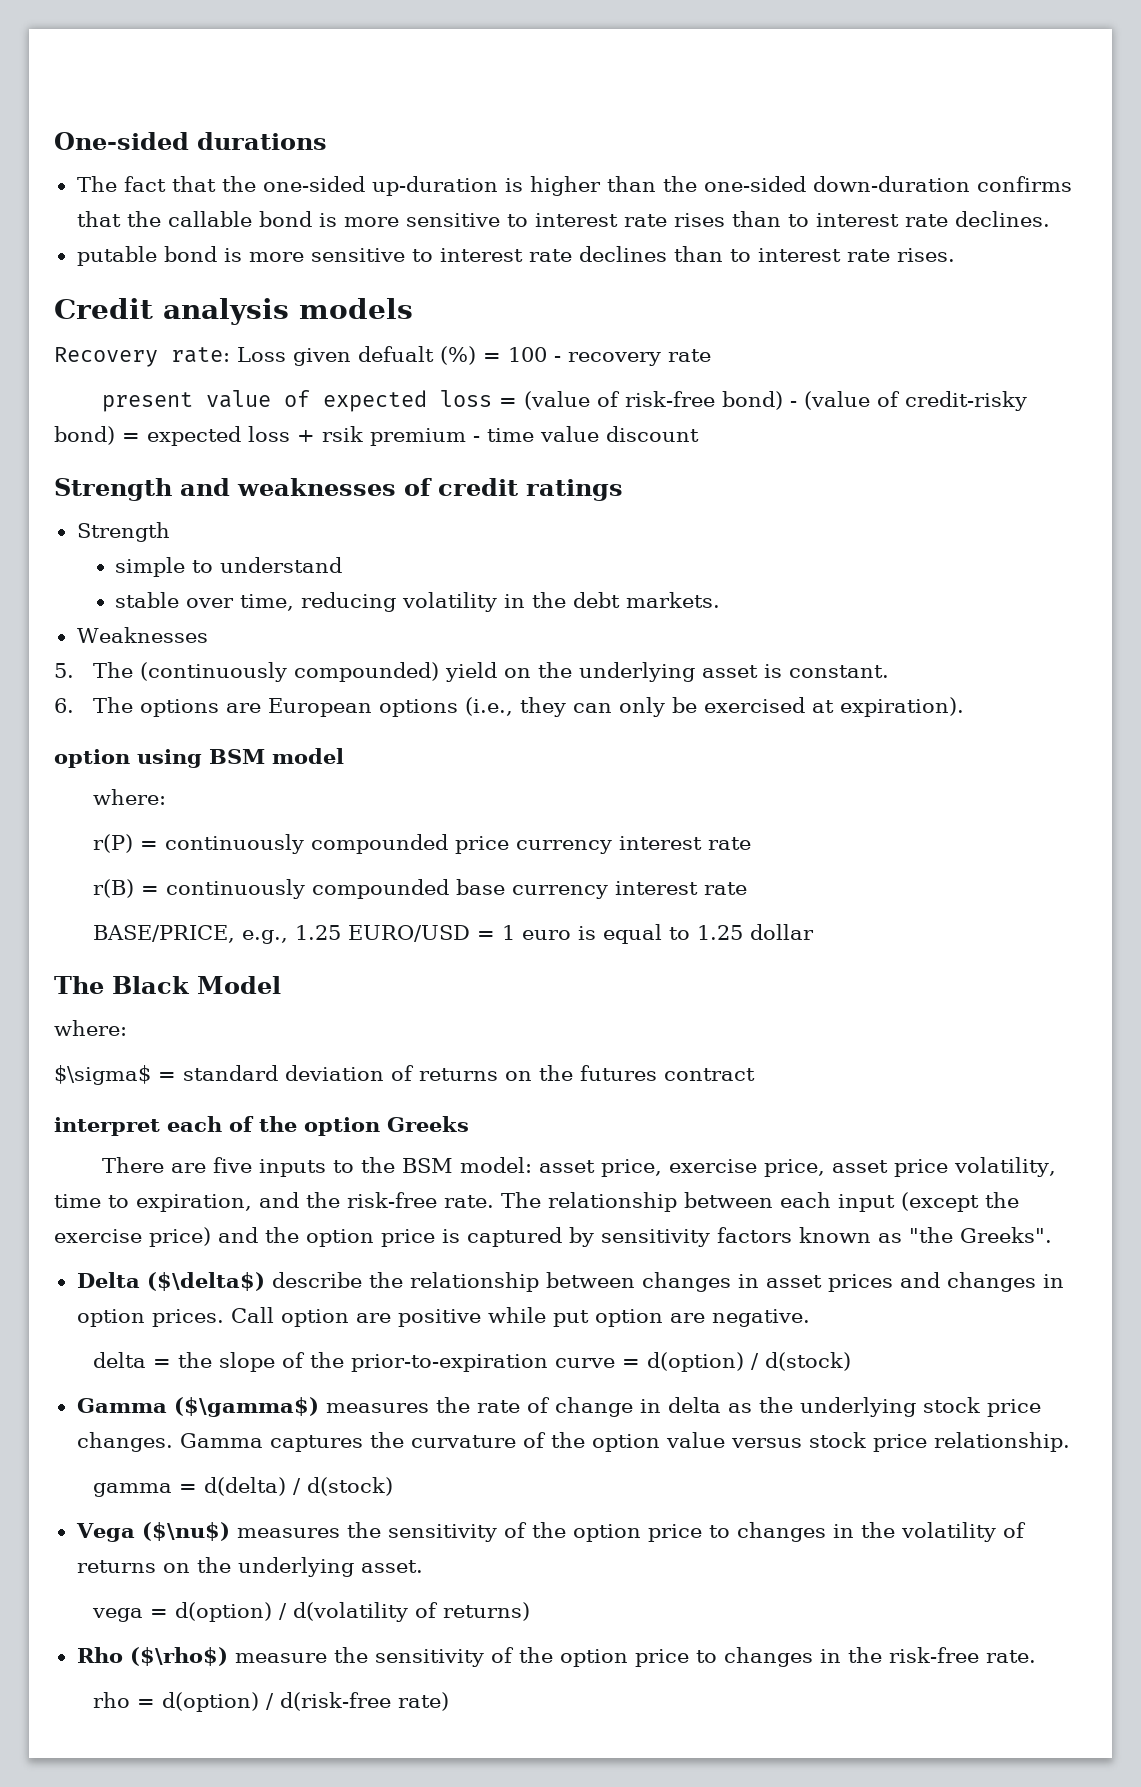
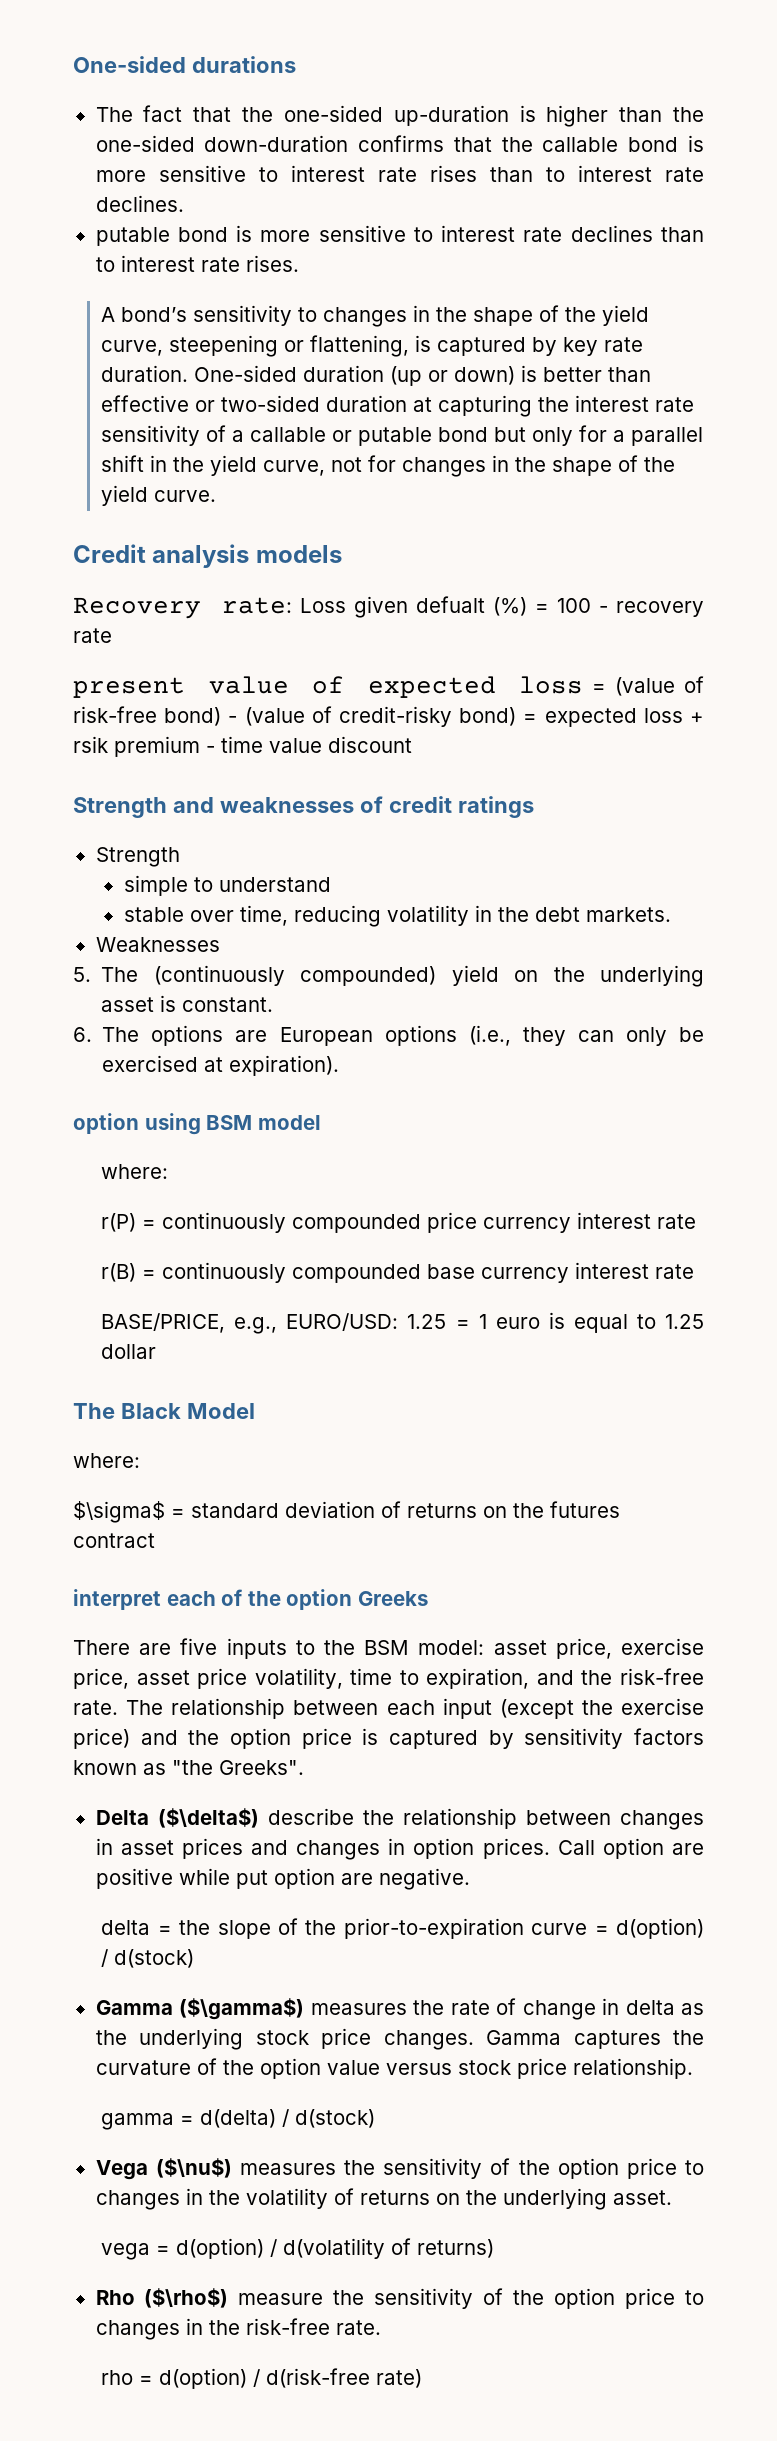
+ A bond’s sensitivity to changes in the shape of the yield curve, steepening or flattening, is captured by key rate duration. One-sided duration (up or down) is better than effective or two-sided duration at capturing the interest rate sensitivity of a callable or putable bond but only for a parallel shift in the yield curve, not for changes in the shape of the yield curve.
- BASE/PRICE, e.g., 1.25 EURO/USD = 1 euro is equal to 1.25 dollar
+ BASE/PRICE, e.g., EURO/USD: 1.25 = 1 euro is equal to 1.25 dollar

